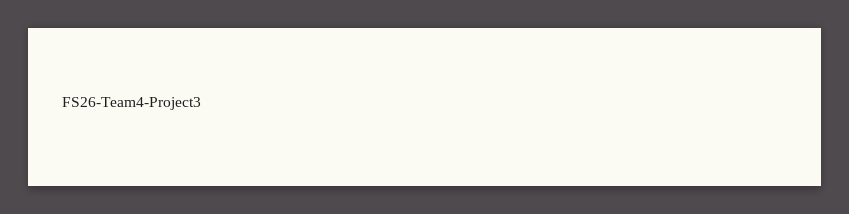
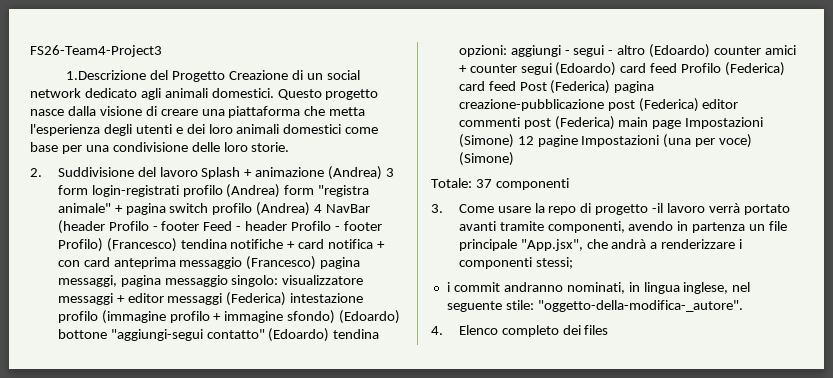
+ 1.Descrizione del Progetto Creazione di un social network dedicato agli animali domestici. Questo progetto nasce dalla visione di creare una piattaforma che metta l'esperienza degli utenti e dei loro animali domestici come base per una condivisione delle loro storie.
+ 2. Suddivisione del lavoro Splash + animazione (Andrea) 3 form login-registrati profilo (Andrea) form "registra animale" + pagina switch profilo (Andrea) 4 NavBar (header Profilo - footer Feed - header Profilo - footer Profilo) (Francesco) tendina notifiche + card notifica + con card anteprima messaggio (Francesco) pagina messaggi, pagina messaggio singolo: visualizzatore messaggi + editor messaggi (Federica) intestazione profilo (immagine profilo + immagine sfondo) (Edoardo) bottone "aggiungi-segui contatto" (Edoardo) tendina opzioni: aggiungi - segui - altro (Edoardo) counter amici + counter segui (Edoardo) card feed Profilo (Federica) card feed Post (Federica) pagina creazione-pubblicazione post (Federica) editor commenti post (Federica) main page Impostazioni (Simone) 12 pagine Impostazioni (una per voce) (Simone)
+ Totale: 37 componenti
+ 3. Come usare la repo di progetto -il lavoro verrà portato avanti tramite componenti, avendo in partenza un file principale "App.jsx", che andrà a renderizzare i componenti stessi;
+ i commit andranno nominati, in lingua inglese, nel seguente stile: "oggetto-della-modifica-_autore".
+ 4. Elenco completo dei files

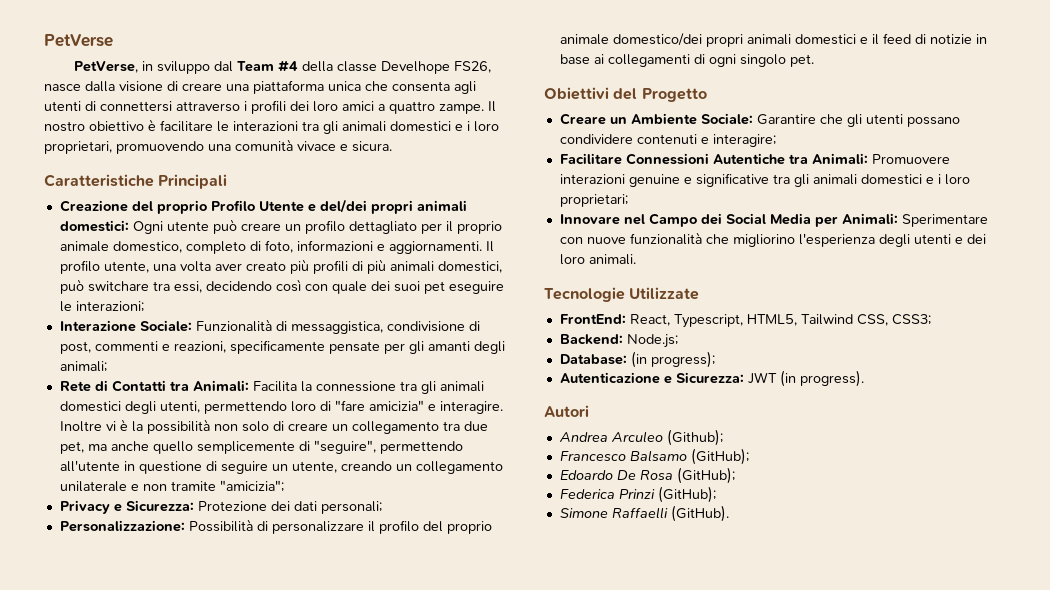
- FS26-Team4-Project3
- 1.Descrizione del Progetto Creazione di un social network dedicato agli animali domestici. Questo progetto nasce dalla visione di creare una piattaforma che metta l'esperienza degli utenti e dei loro animali domestici come base per una condivisione delle loro storie.
- 2. Suddivisione del lavoro Splash + animazione (Andrea) 3 form login-registrati profilo (Andrea) form "registra animale" + pagina switch profilo (Andrea) 4 NavBar (header Profilo - footer Feed - header Profilo - footer Profilo) (Francesco) tendina notifiche + card notifica + con card anteprima messaggio (Francesco) pagina messaggi, pagina messaggio singolo: visualizzatore messaggi + editor messaggi (Federica) intestazione profilo (immagine profilo + immagine sfondo) (Edoardo) bottone "aggiungi-segui contatto" (Edoardo) tendina opzioni: aggiungi - segui - altro (Edoardo) counter amici + counter segui (Edoardo) card feed Profilo (Federica) card feed Post (Federica) pagina creazione-pubblicazione post (Federica) editor commenti post (Federica) main page Impostazioni (Simone) 12 pagine Impostazioni (una per voce) (Simone)
- Totale: 37 componenti
- 3. Come usare la repo di progetto -il lavoro verrà portato avanti tramite componenti, avendo in partenza un file principale "App.jsx", che andrà a renderizzare i componenti stessi;
- i commit andranno nominati, in lingua inglese, nel seguente stile: "oggetto-della-modifica-_autore".
- 4. Elenco completo dei files
+ PetVerse
+ PetVerse, in sviluppo dal Team #4 della classe Develhope FS26, nasce dalla visione di creare una piattaforma unica che consenta agli utenti di connettersi attraverso i profili dei loro amici a quattro zampe. Il nostro obiettivo è facilitare le interazioni tra gli animali domestici e i loro proprietari, promuovendo una comunità vivace e sicura.
+ Caratteristiche Principali
+ Creazione del proprio Profilo Utente e del/dei propri animali domestici: Ogni utente può creare un profilo dettagliato per il proprio animale domestico, completo di foto, informazioni e aggiornamenti. Il profilo utente, una volta aver creato più profili di più animali domestici, può switchare tra essi, decidendo così con quale dei suoi pet eseguire le interazioni;
+ Interazione Sociale: Funzionalità di messaggistica, condivisione di post, commenti e reazioni, specificamente pensate per gli amanti degli animali;
+ Rete di Contatti tra Animali: Facilita la connessione tra gli animali domestici degli utenti, permettendo loro di "fare amicizia" e interagire. Inoltre vi è la possibilità non solo di creare un collegamento tra due pet, ma anche quello semplicemente di "seguire", permettendo all'utente in questione di seguire un utente, creando un collegamento unilaterale e non tramite "amicizia";
+ Privacy e Sicurezza: Protezione dei dati personali;
+ Personalizzazione: Possibilità di personalizzare il profilo del proprio animale domestico/dei propri animali domestici e il feed di notizie in base ai collegamenti di ogni singolo pet.
+ Obiettivi del Progetto
+ Creare un Ambiente Sociale: Garantire che gli utenti possano condividere contenuti e interagire;
+ Facilitare Connessioni Autentiche tra Animali: Promuovere interazioni genuine e significative tra gli animali domestici e i loro proprietari;
+ Innovare nel Campo dei Social Media per Animali: Sperimentare con nuove funzionalità che migliorino l'esperienza degli utenti e dei loro animali.
+ Tecnologie Utilizzate
+ FrontEnd: React, Typescript, HTML5, Tailwind CSS, CSS3;
+ Backend: Node.js;
+ Database: (in progress);
+ Autenticazione e Sicurezza: JWT (in progress).
+ Autori
+ Andrea Arculeo (Github);
+ Francesco Balsamo (GitHub);
+ Edoardo De Rosa (GitHub);
+ Federica Prinzi (GitHub);
+ Simone Raffaelli (GitHub).

